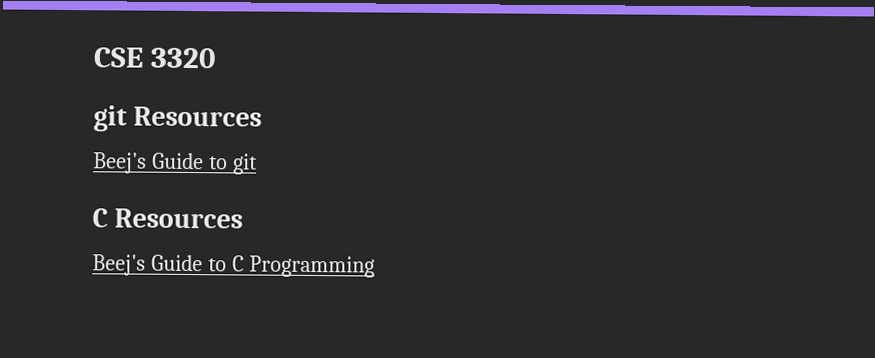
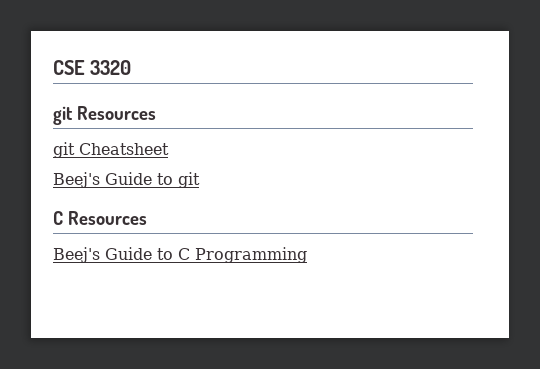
+ git Cheatsheet

